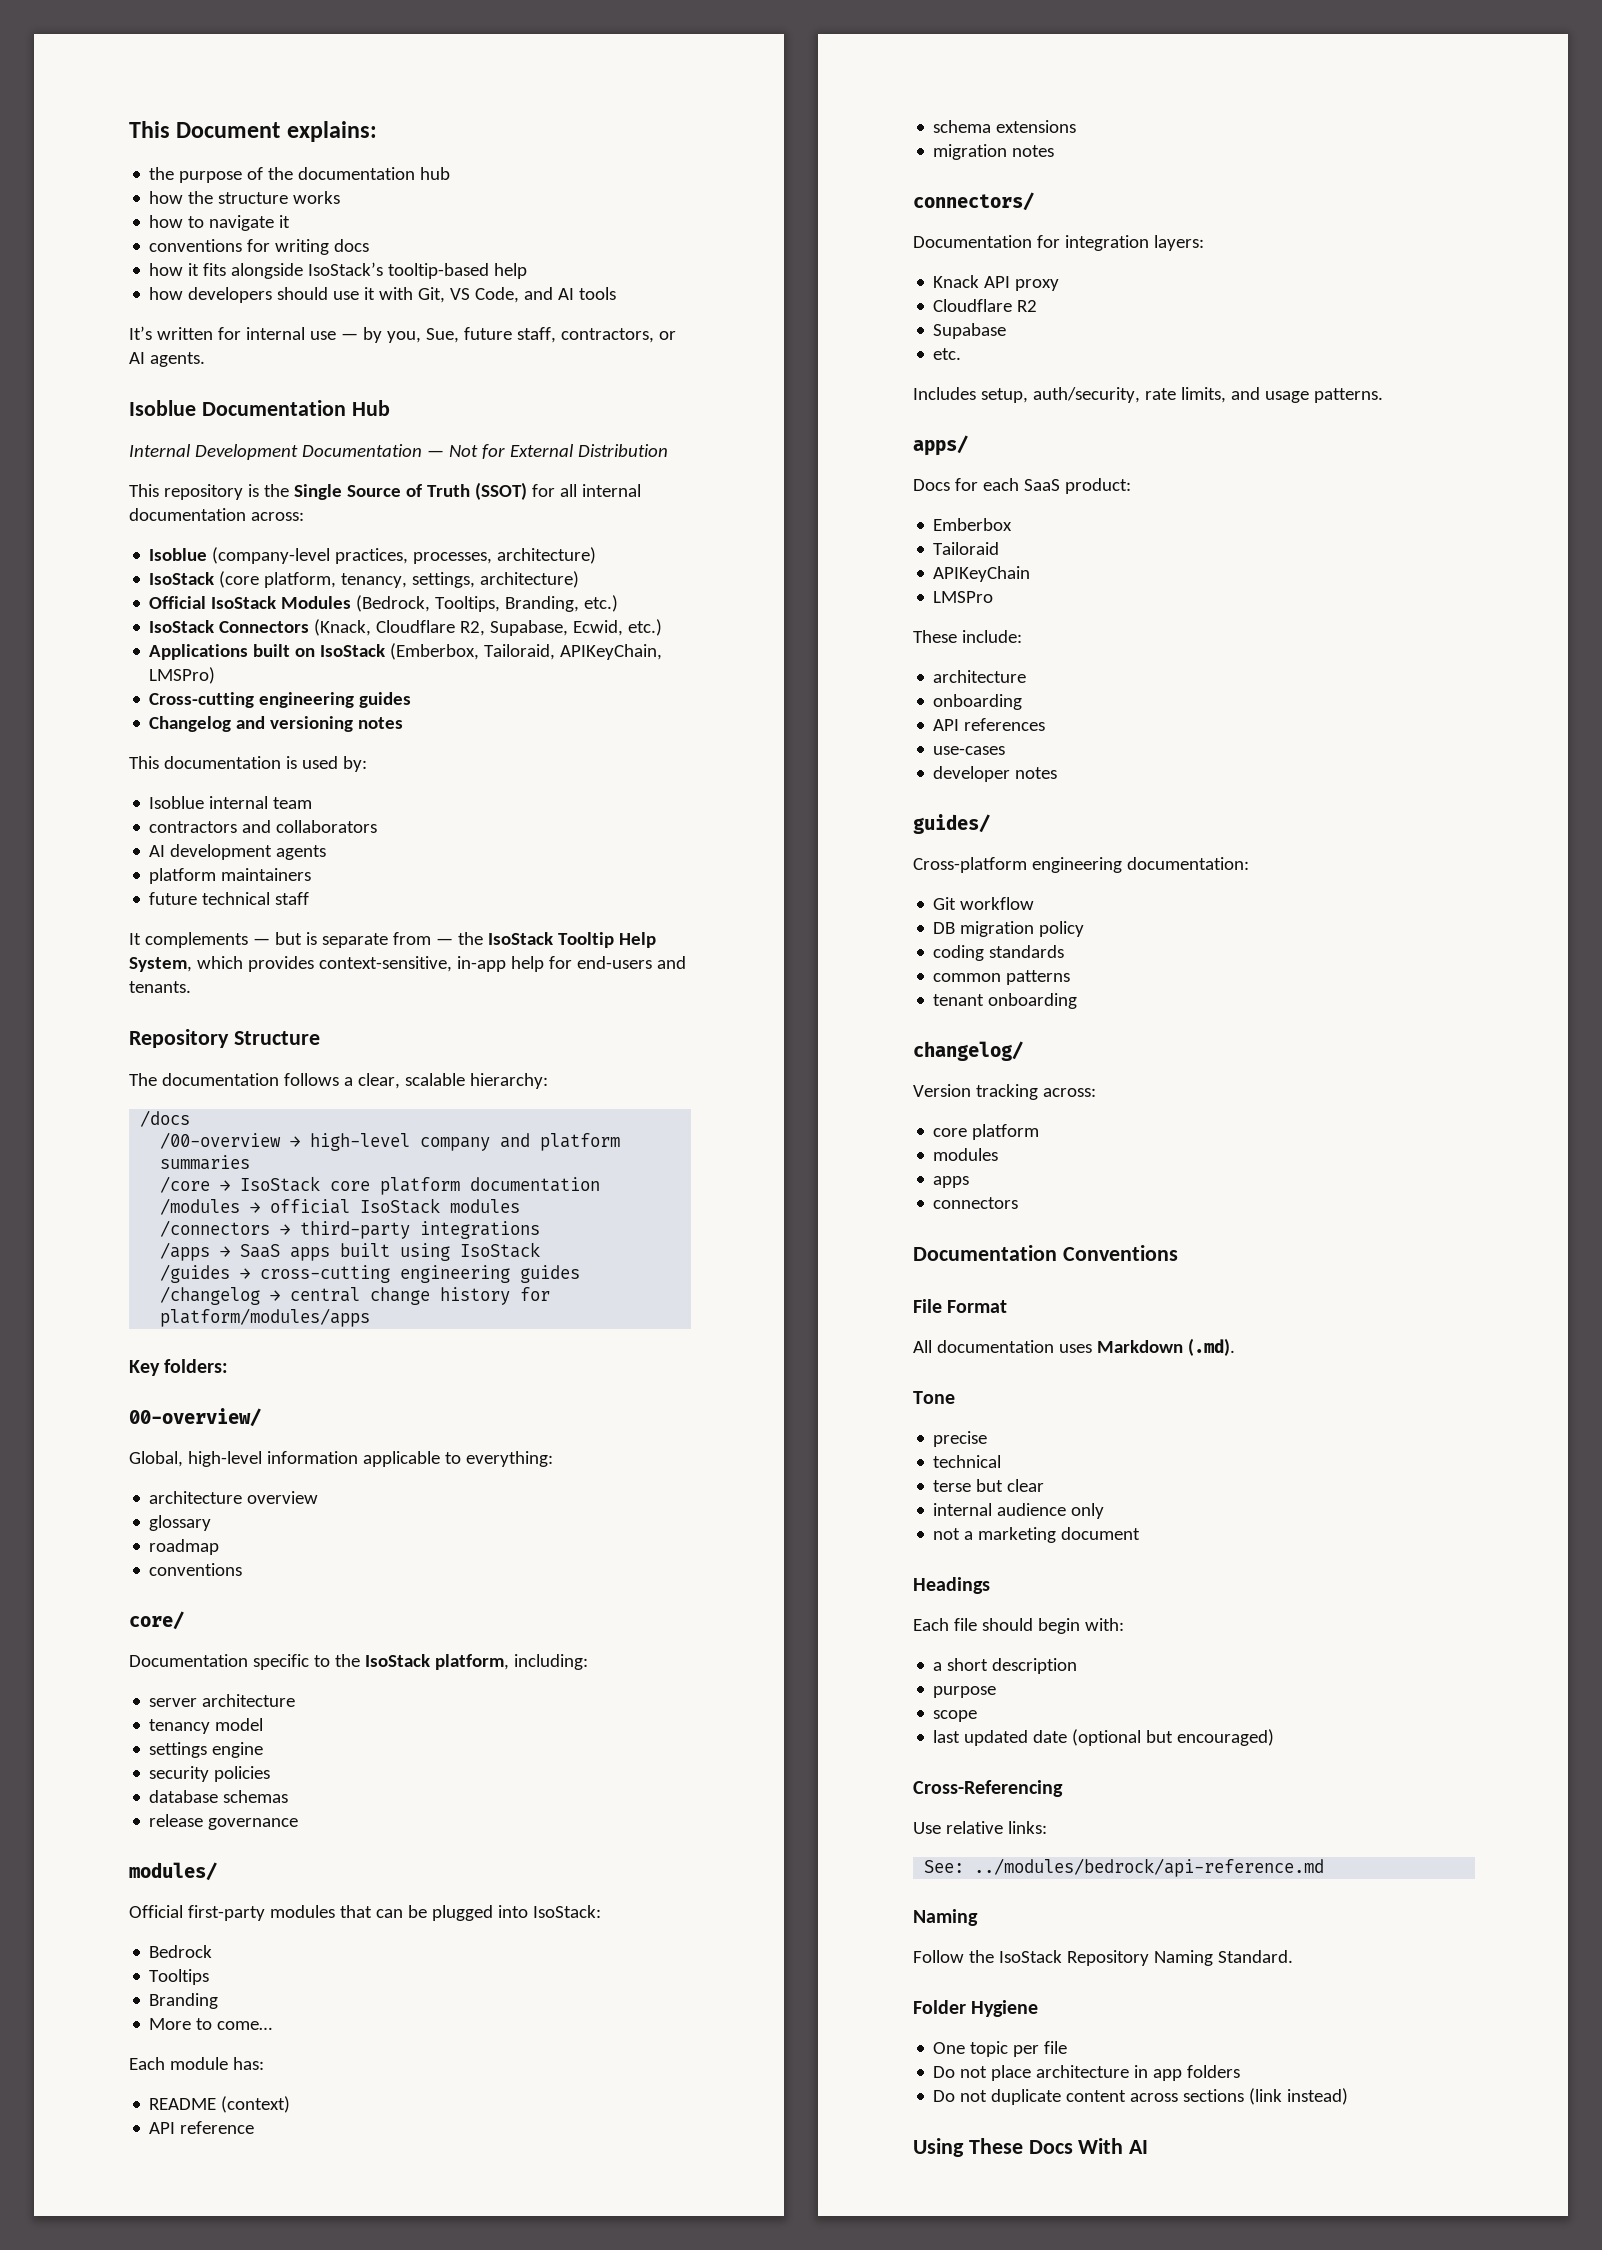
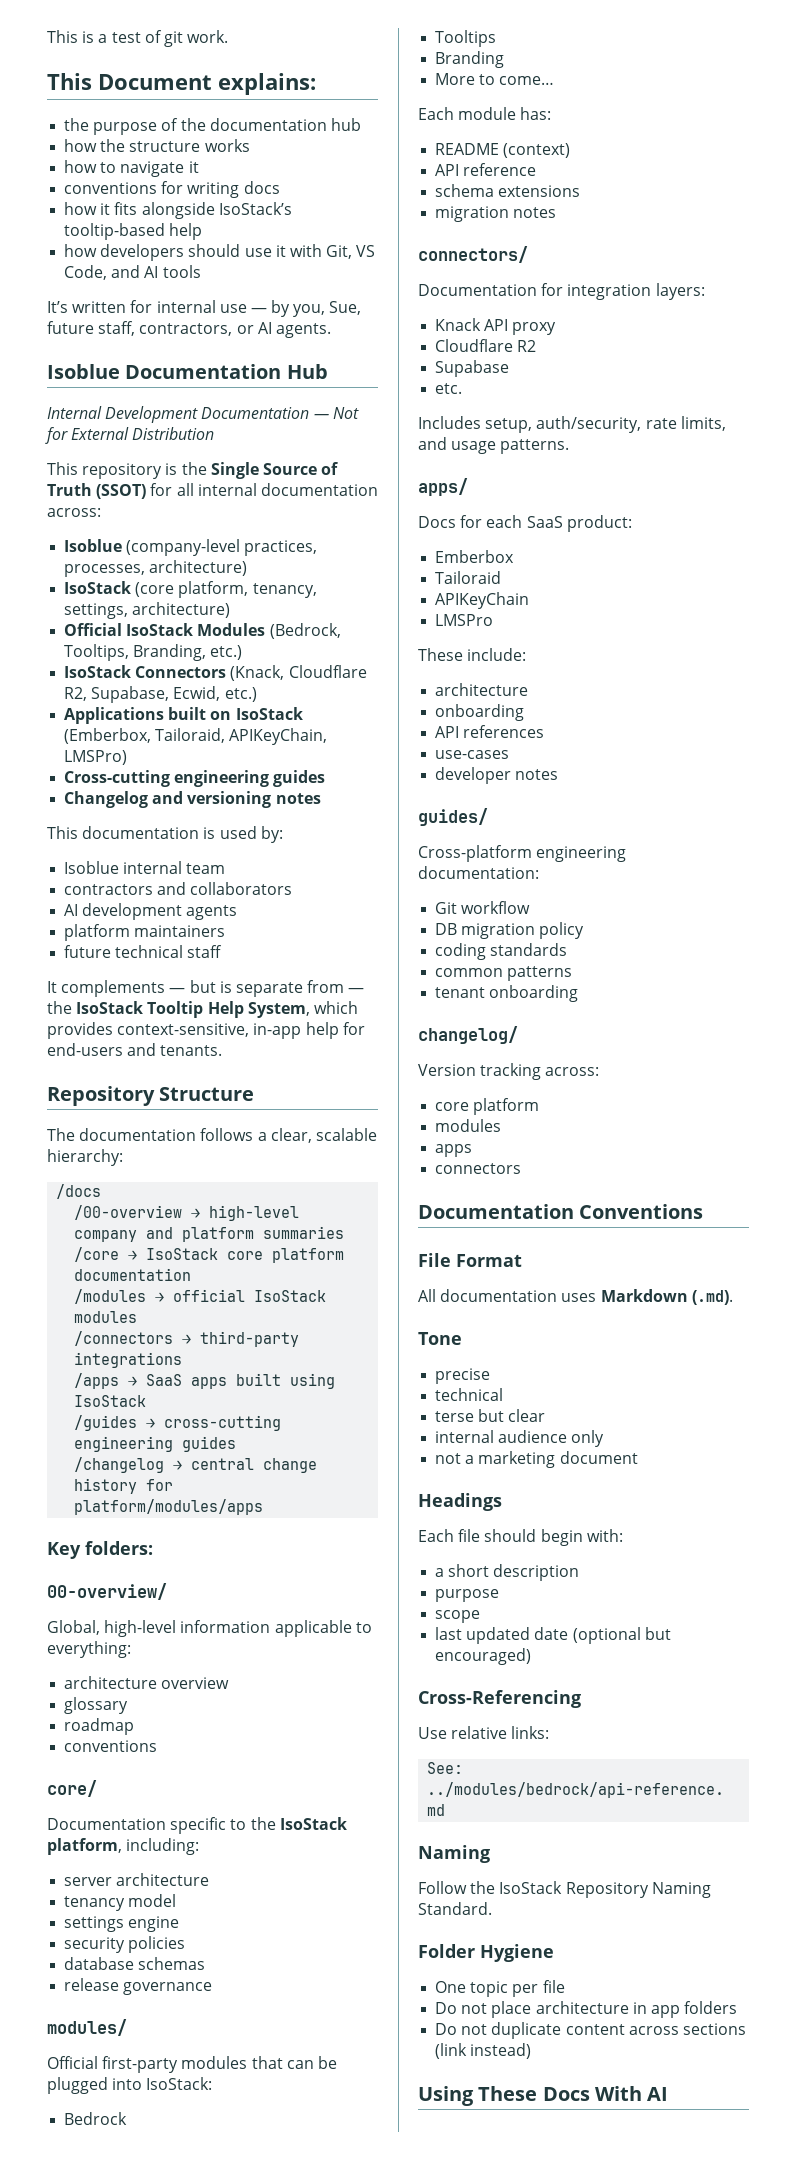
+ This is a test of git work.

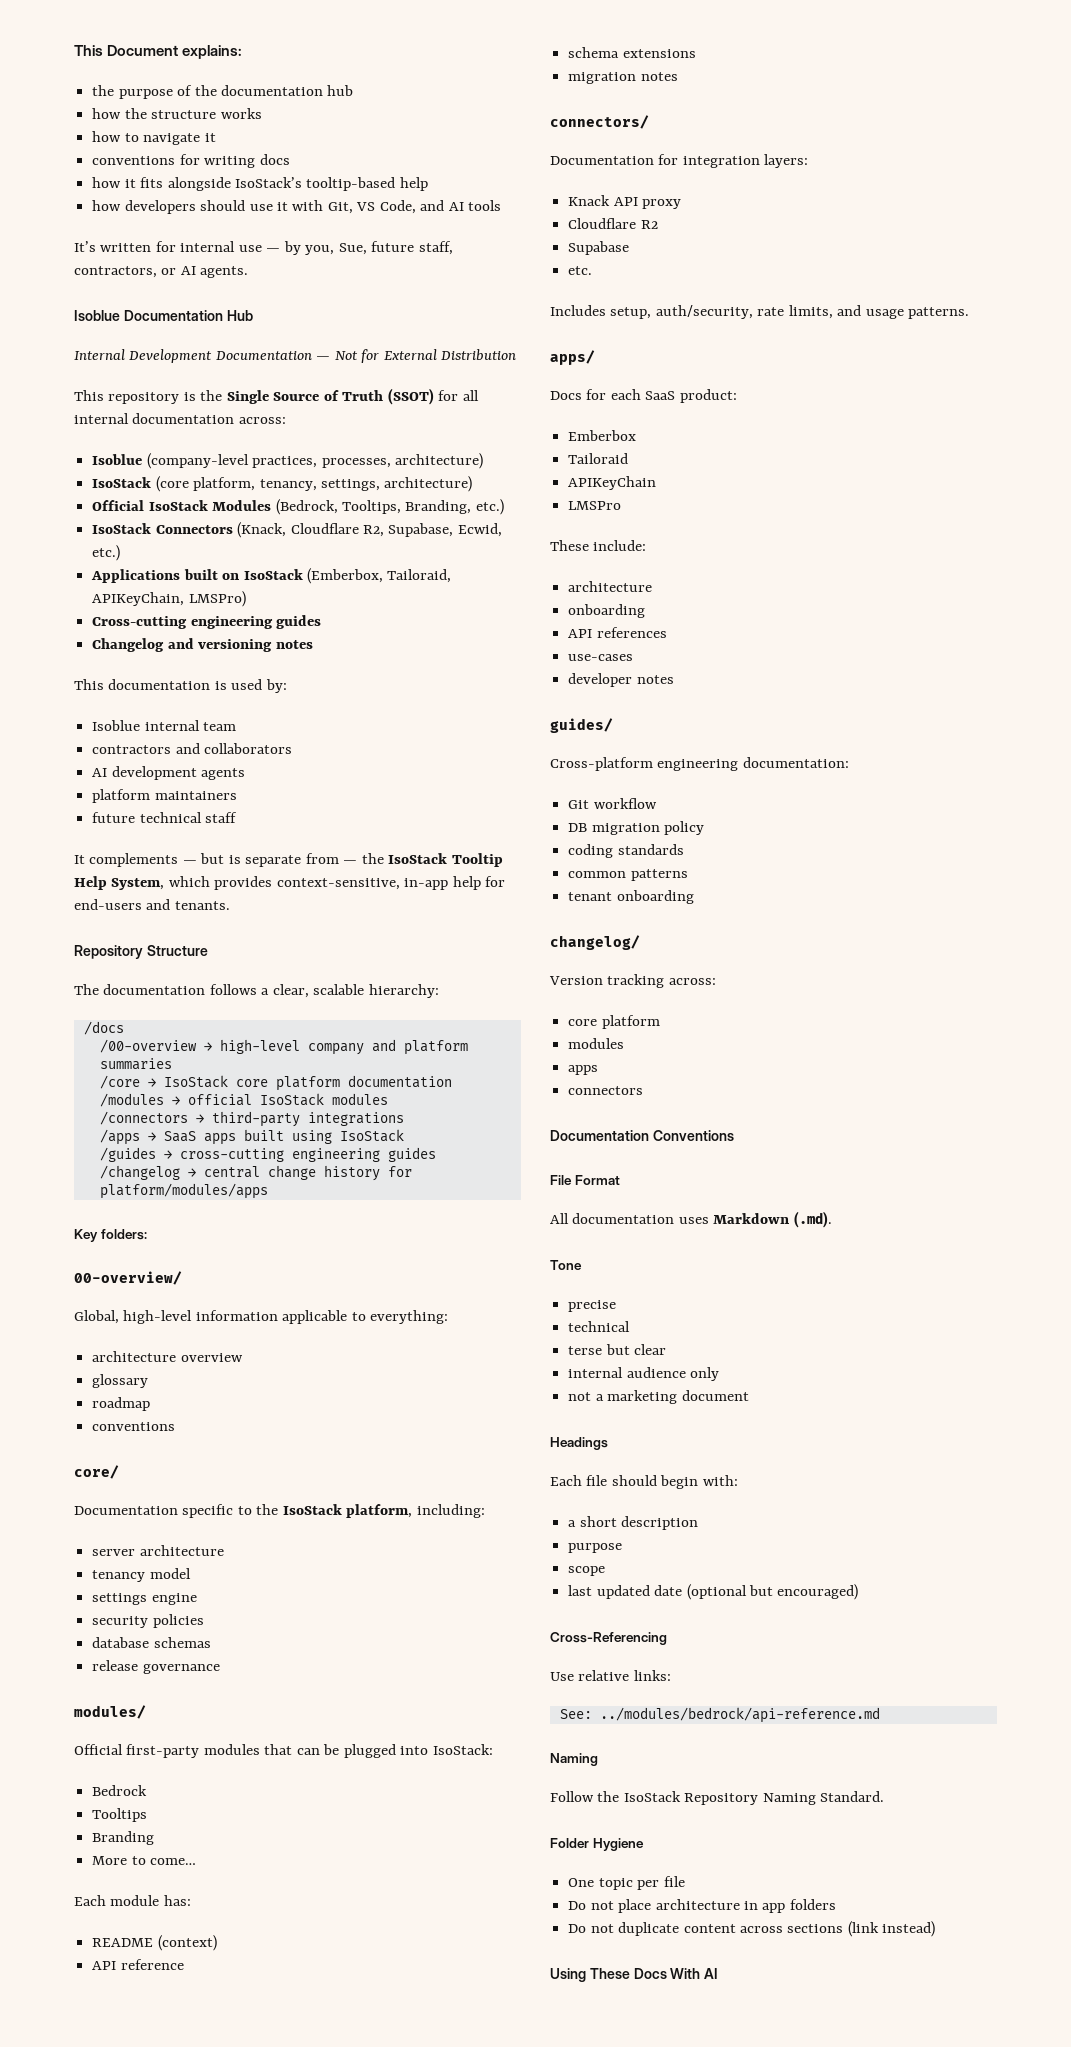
- This is a test of git work.

